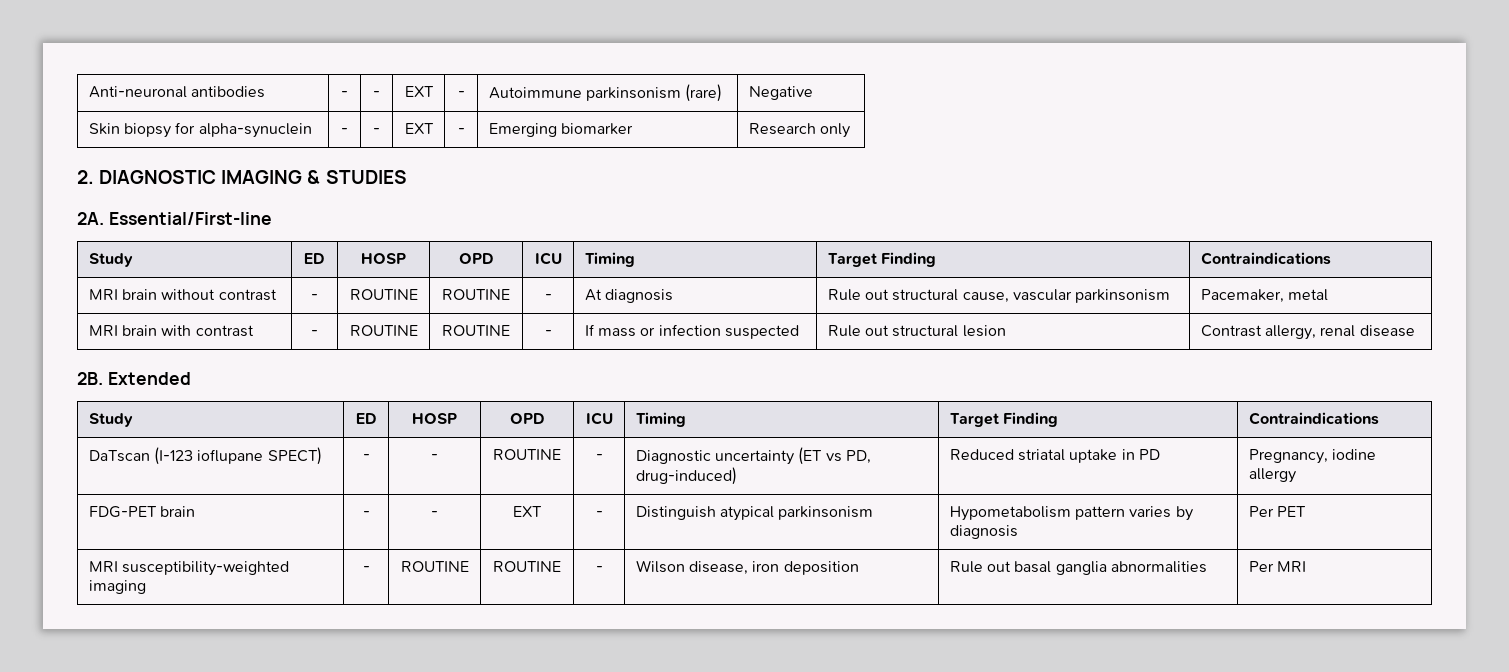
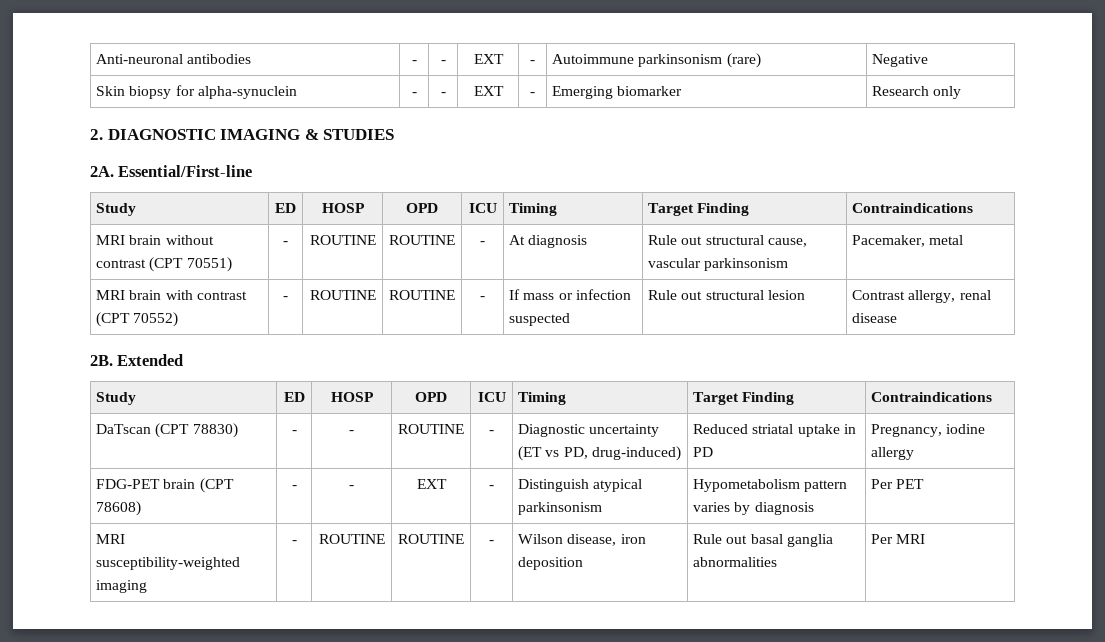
- MRI brain without contrast | - | ROUTINE | ROUTINE | - | At diagnosis | Rule out structural cause, vascular parkinsonism | Pacemaker, metal
+ MRI brain without contrast (CPT 70551) | - | ROUTINE | ROUTINE | - | At diagnosis | Rule out structural cause, vascular parkinsonism | Pacemaker, metal
- MRI brain with contrast | - | ROUTINE | ROUTINE | - | If mass or infection suspected | Rule out structural lesion | Contrast allergy, renal disease
+ MRI brain with contrast (CPT 70552) | - | ROUTINE | ROUTINE | - | If mass or infection suspected | Rule out structural lesion | Contrast allergy, renal disease
- DaTscan (I-123 ioflupane SPECT) | - | - | ROUTINE | - | Diagnostic uncertainty (ET vs PD, drug-induced) | Reduced striatal uptake in PD | Pregnancy, iodine allergy
+ DaTscan (CPT 78830) | - | - | ROUTINE | - | Diagnostic uncertainty (ET vs PD, drug-induced) | Reduced striatal uptake in PD | Pregnancy, iodine allergy
- FDG-PET brain | - | - | EXT | - | Distinguish atypical parkinsonism | Hypometabolism pattern varies by diagnosis | Per PET
+ FDG-PET brain (CPT 78608) | - | - | EXT | - | Distinguish atypical parkinsonism | Hypometabolism pattern varies by diagnosis | Per PET

